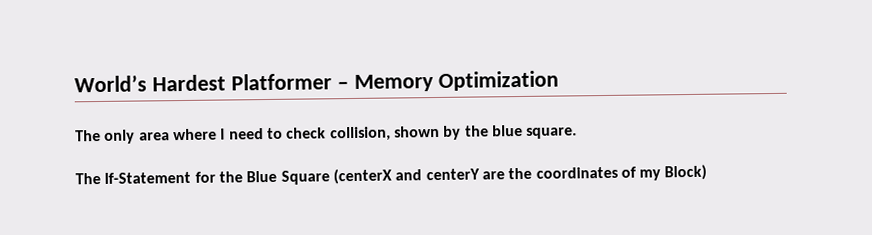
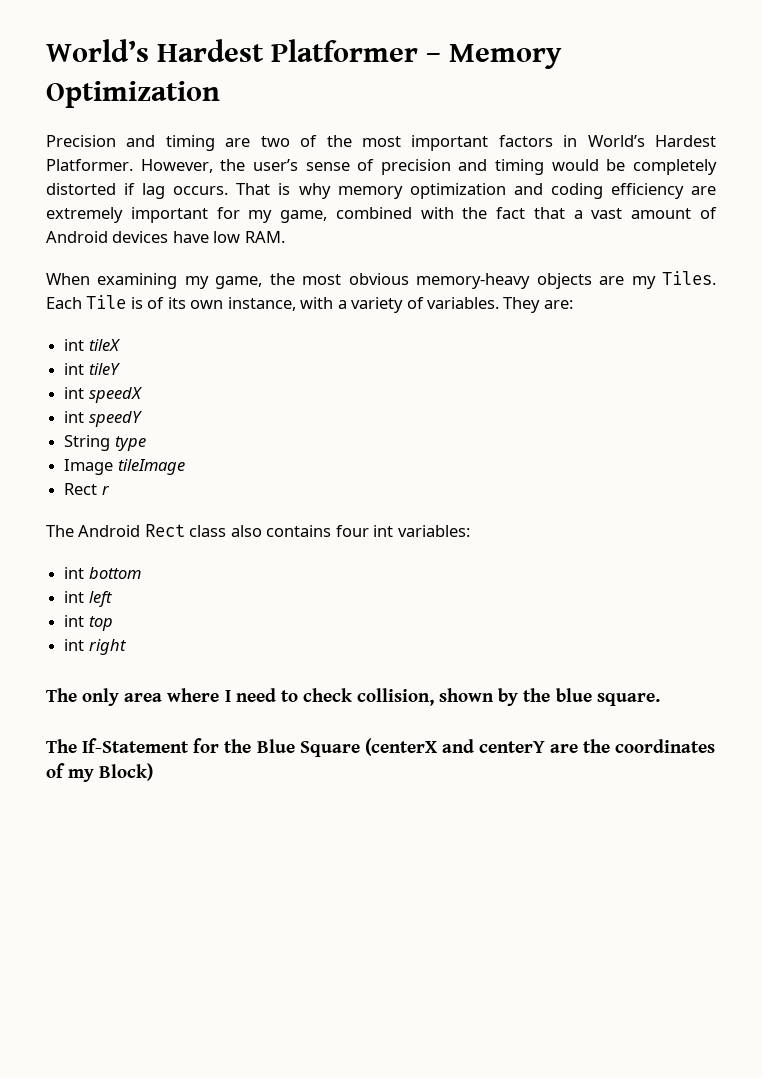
+ Precision and timing are two of the most important factors in World’s Hardest Platformer. However, the user’s sense of precision and timing would be completely distorted if lag occurs. That is why memory optimization and coding efficiency are extremely important for my game, combined with the fact that a vast amount of Android devices have low RAM.
+ When examining my game, the most obvious memory-heavy objects are my Tiles. Each Tile is of its own instance, with a variety of variables. They are:
+ int tileX
+ int tileY
+ int speedX
+ int speedY
+ String type
+ Image tileImage
+ Rect r
+ The Android Rect class also contains four int variables:
+ int bottom
+ int left
+ int top
+ int right

